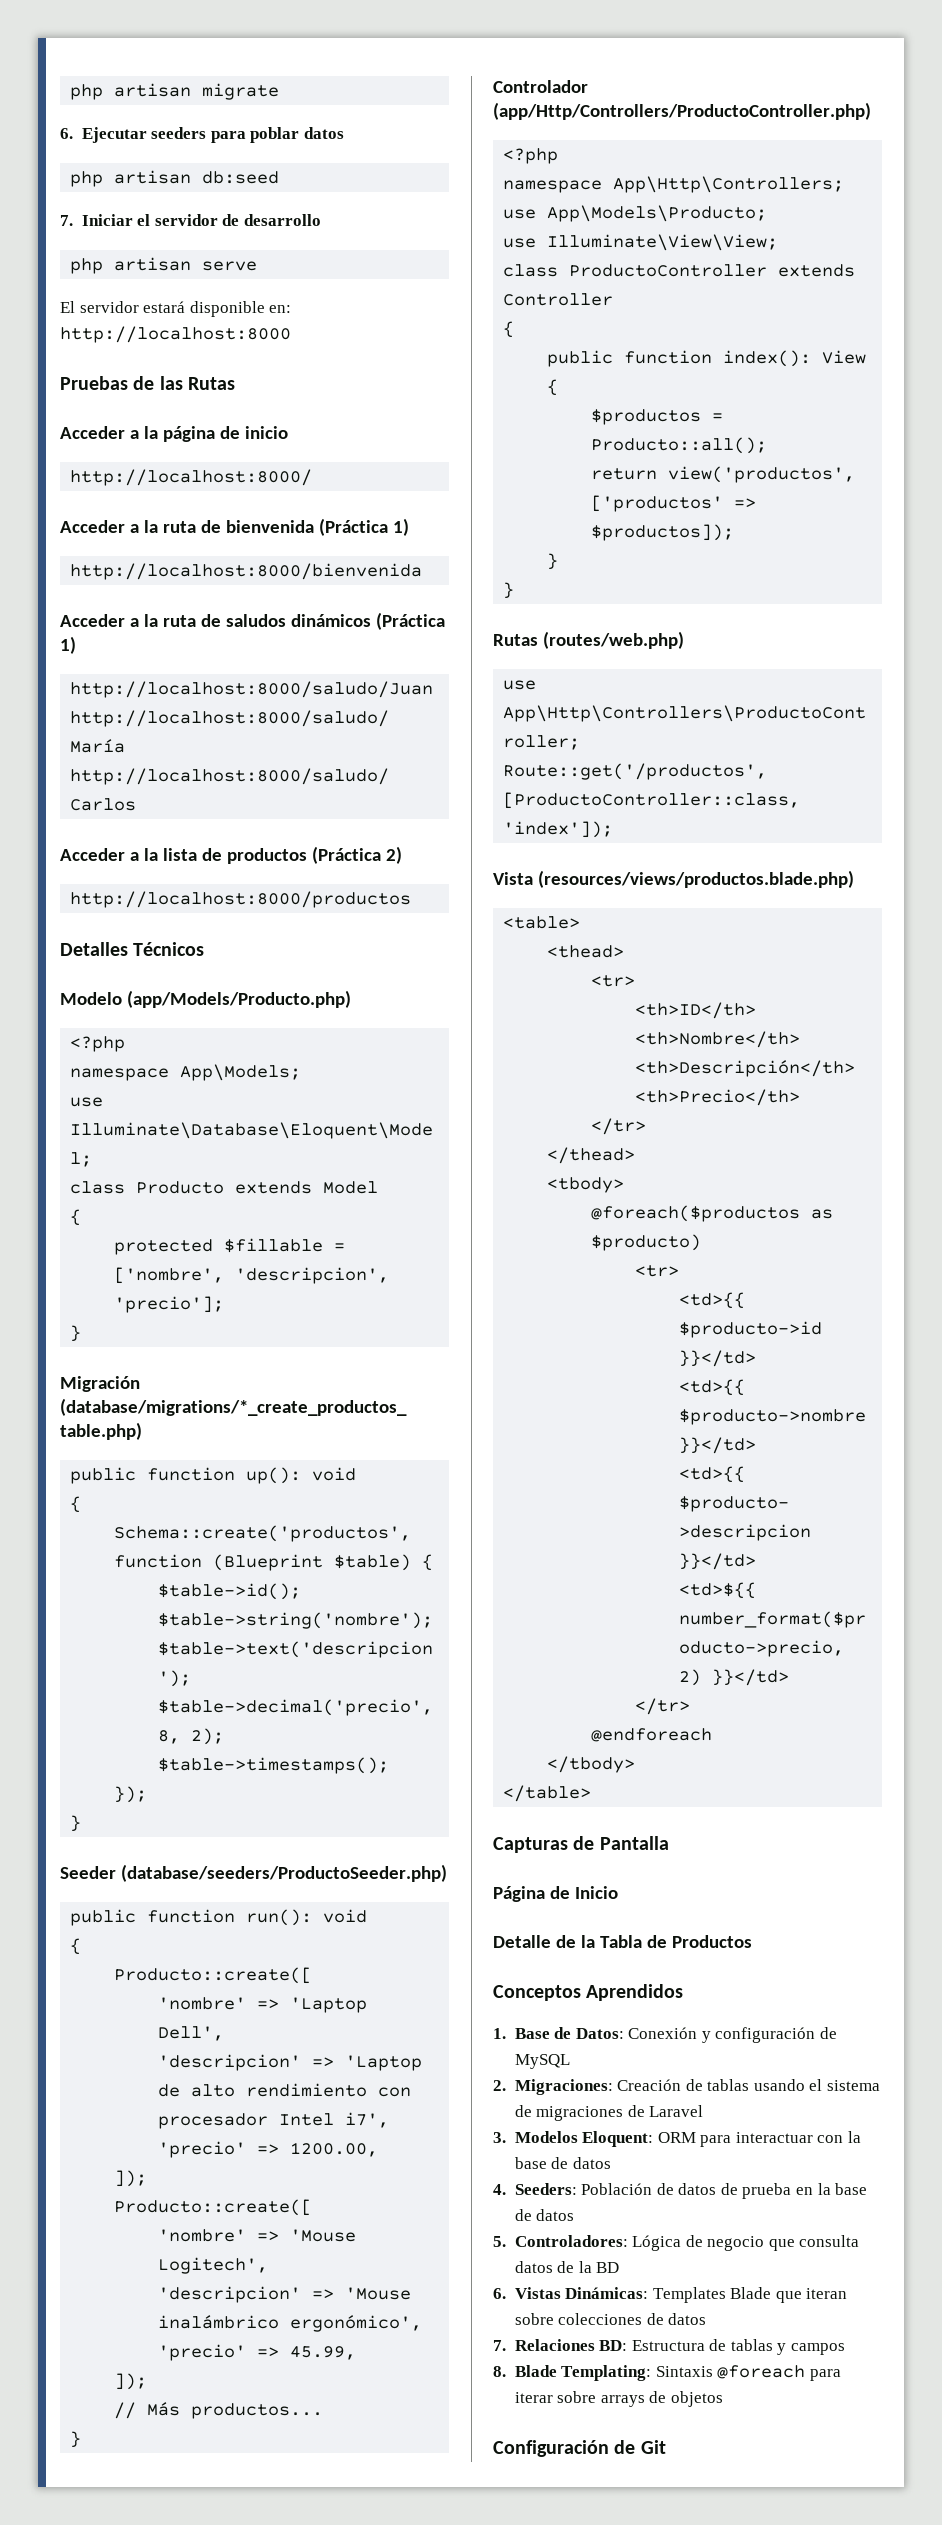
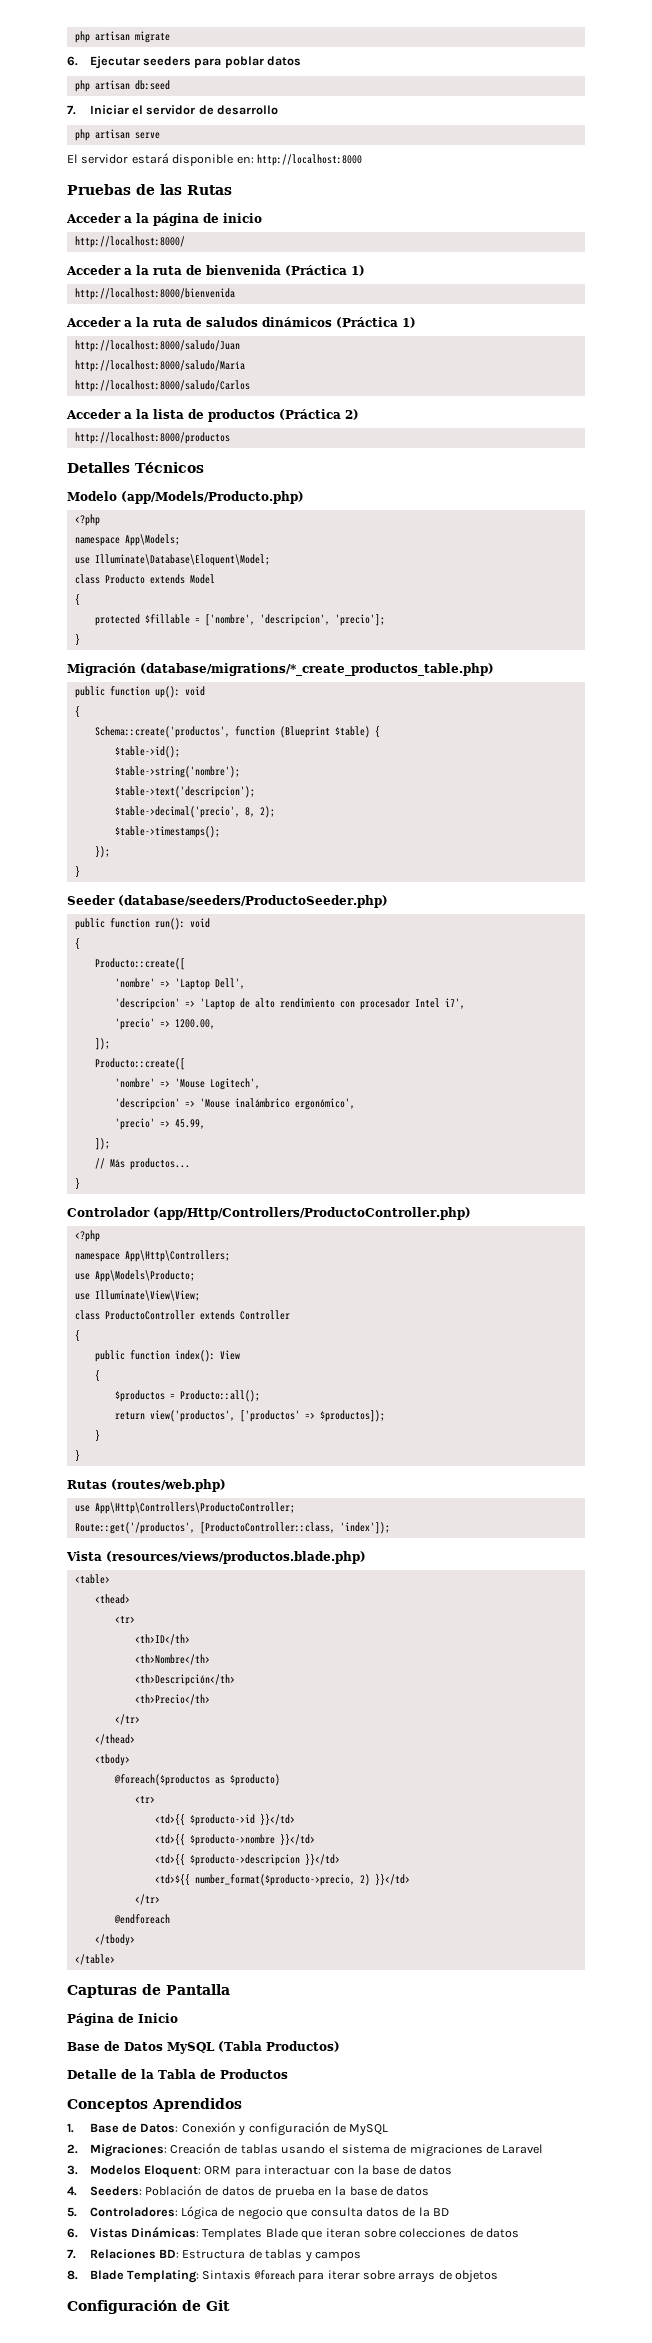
+ Base de Datos MySQL (Tabla Productos)

